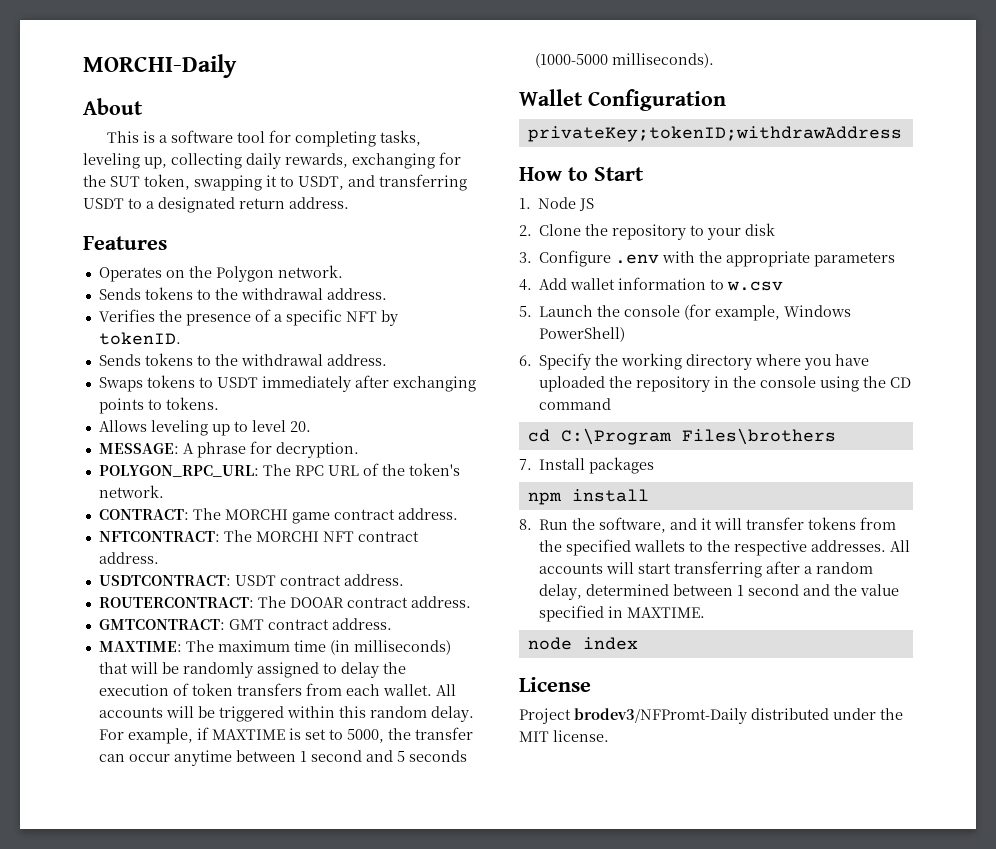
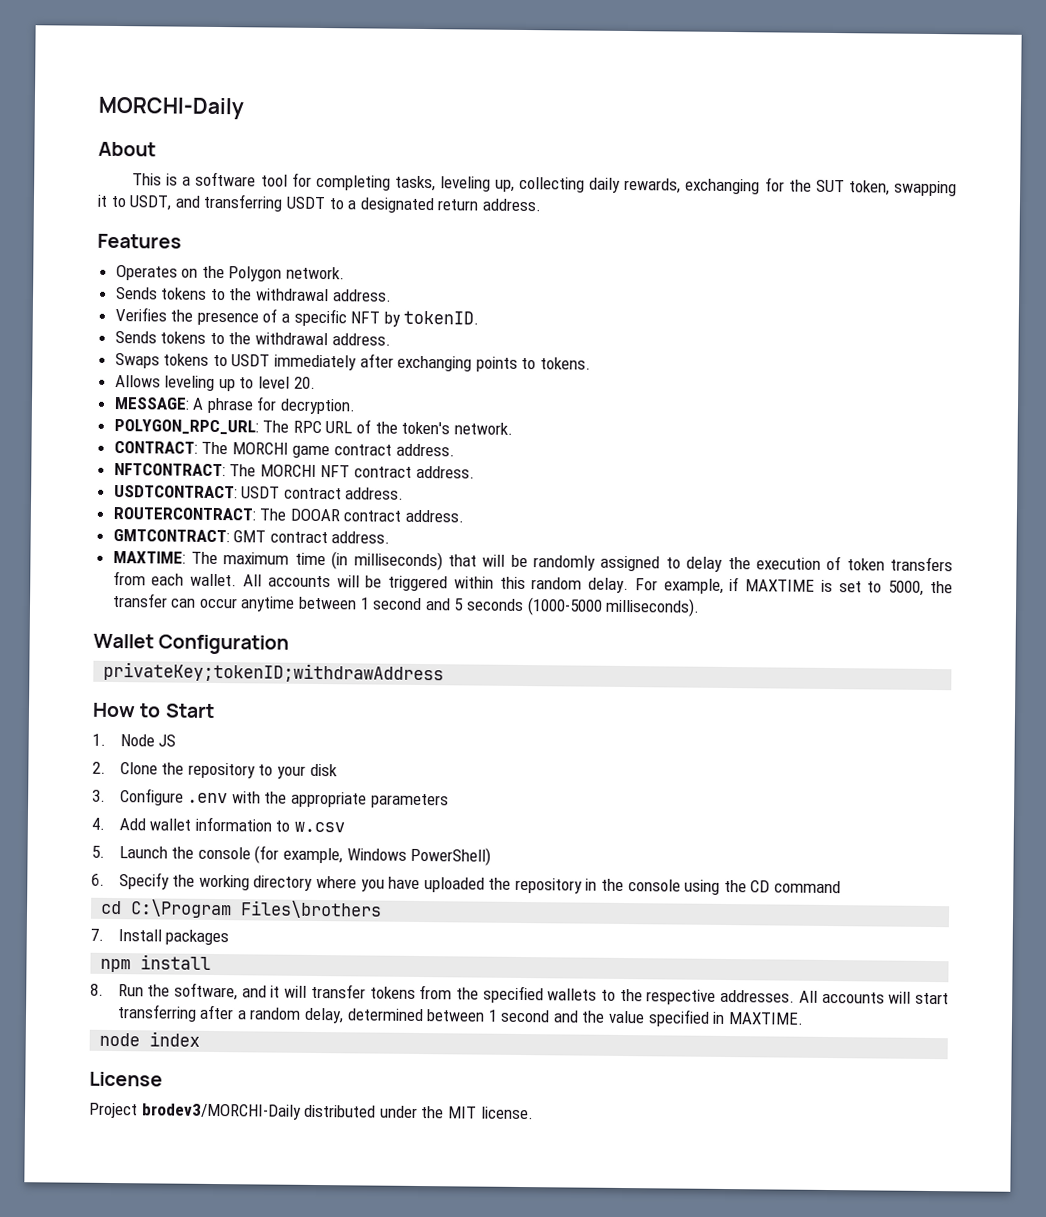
- Project brodev3/NFPromt-Daily distributed under the MIT license.
+ Project brodev3/MORCHI-Daily distributed under the MIT license.

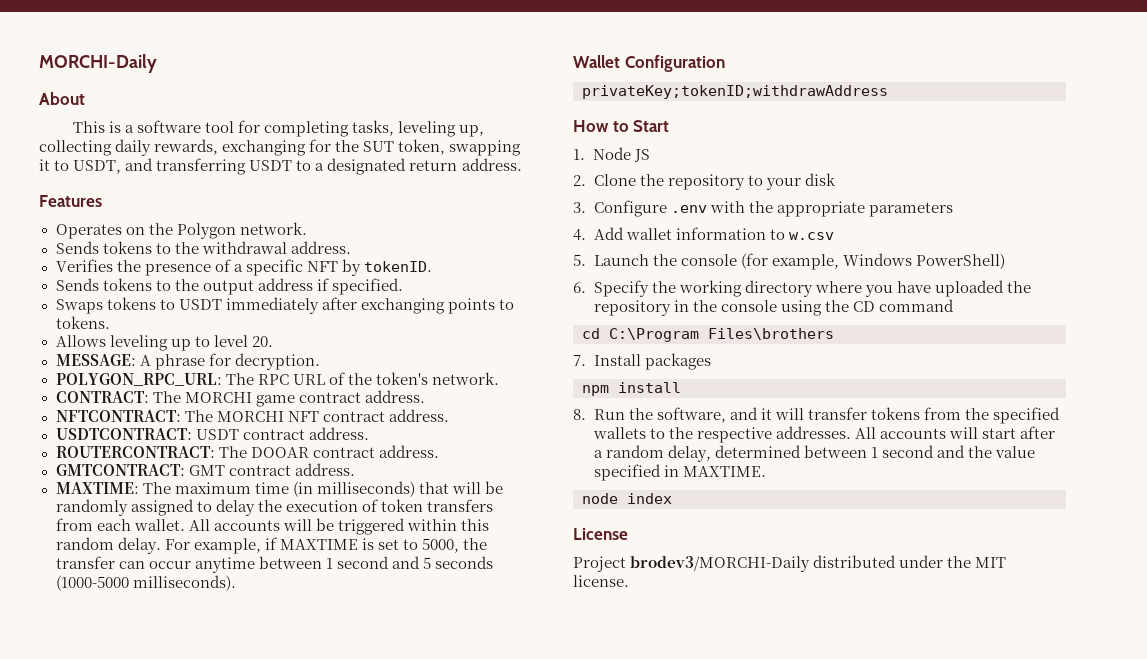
  Verifies the presence of a specific NFT by tokenID.
- Sends tokens to the withdrawal address.
+ Sends tokens to the output address if specified.
- All accounts will start transferring after a random delay, determined between 1 second and the value specified in MAXTIME.
+ All accounts will start after a random delay, determined between 1 second and the value specified in MAXTIME.

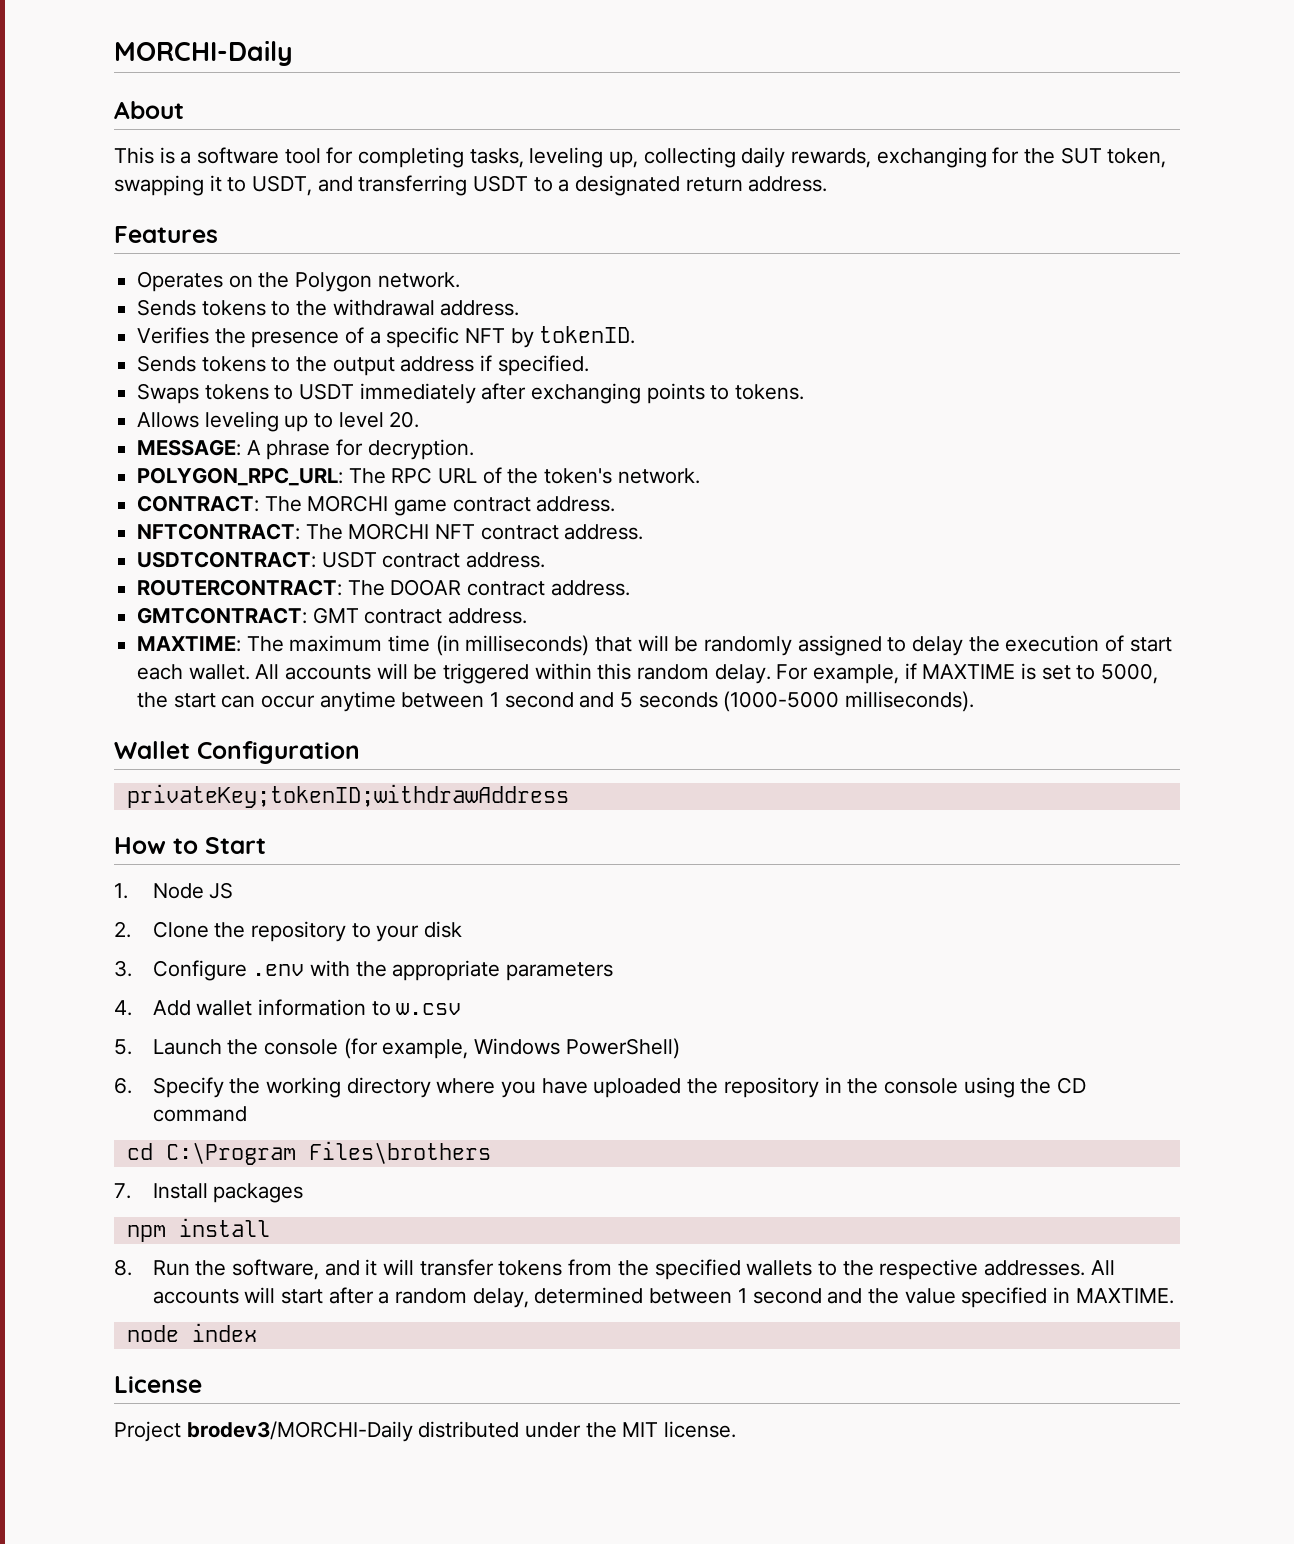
- MAXTIME: The maximum time (in milliseconds) that will be randomly assigned to delay the execution of token transfers from each wallet.
+ MAXTIME: The maximum time (in milliseconds) that will be randomly assigned to delay the execution of start each wallet.
- For example, if MAXTIME is set to 5000, the transfer can occur anytime between 1 second and 5 seconds (1000-5000 milliseconds).
+ For example, if MAXTIME is set to 5000, the start can occur anytime between 1 second and 5 seconds (1000-5000 milliseconds).

